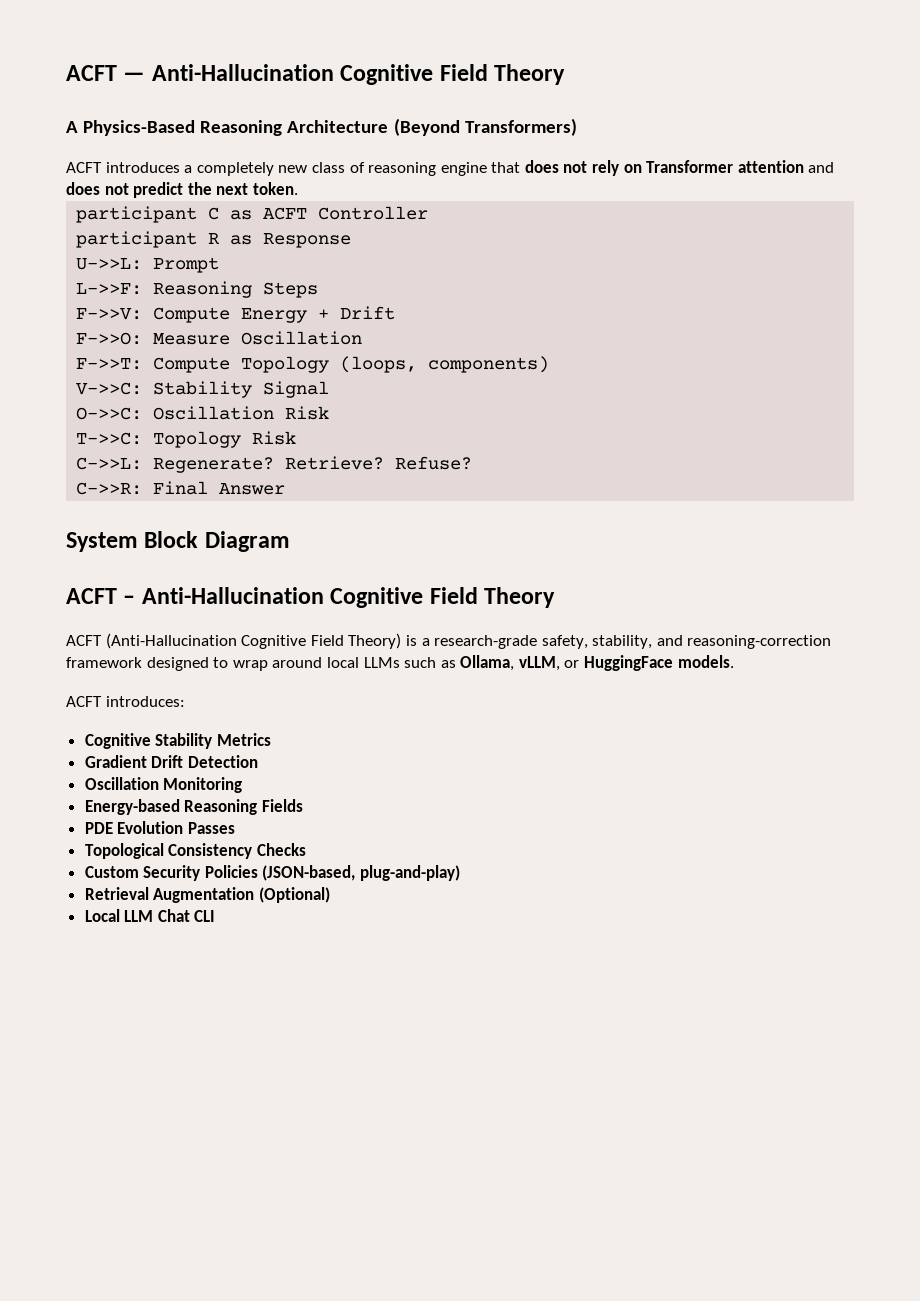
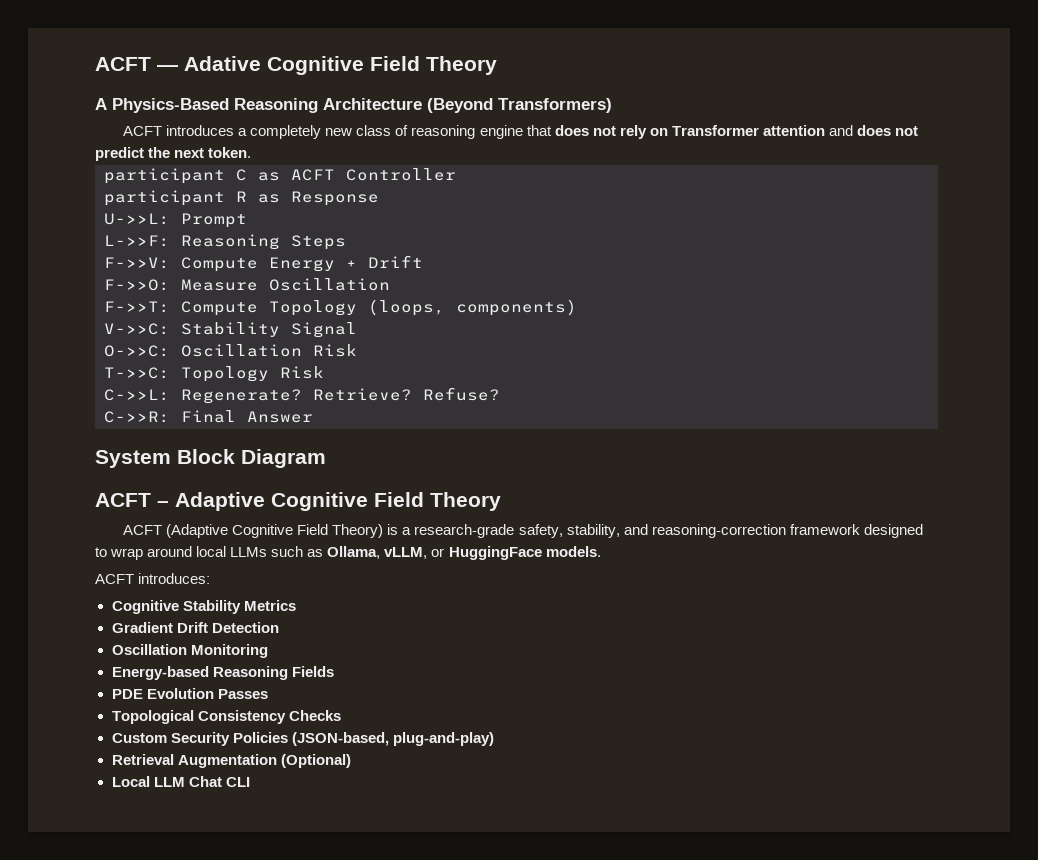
- ACFT — Anti-Hallucination Cognitive Field Theory
+ ACFT — Adative Cognitive Field Theory
- ACFT – Anti-Hallucination Cognitive Field Theory
+ ACFT – Adaptive Cognitive Field Theory
- ACFT (Anti-Hallucination Cognitive Field Theory) is a research-grade safety, stability, and reasoning-correction framework designed to wrap around local LLMs such as Ollama, vLLM, or HuggingFace models.
+ ACFT (Adaptive Cognitive Field Theory) is a research-grade safety, stability, and reasoning-correction framework designed to wrap around local LLMs such as Ollama, vLLM, or HuggingFace models.

